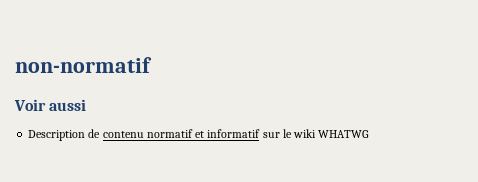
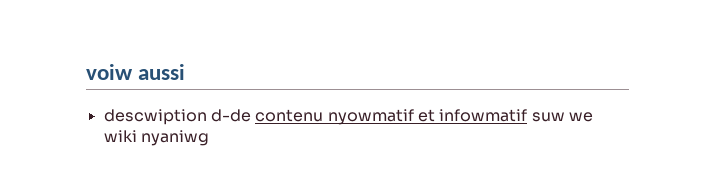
- non-normatif
- Voir aussi
+ voiw aussi
- Description de contenu normatif et informatif sur le wiki WHATWG
+ descwiption d-de contenu nyowmatif et infowmatif suw we wiki nyaniwg

